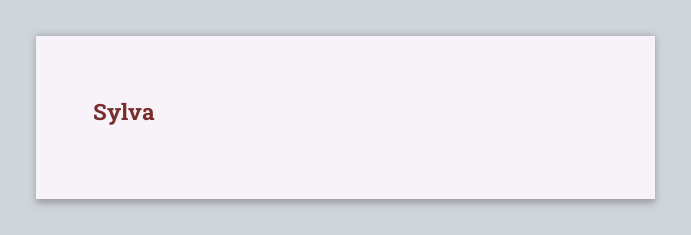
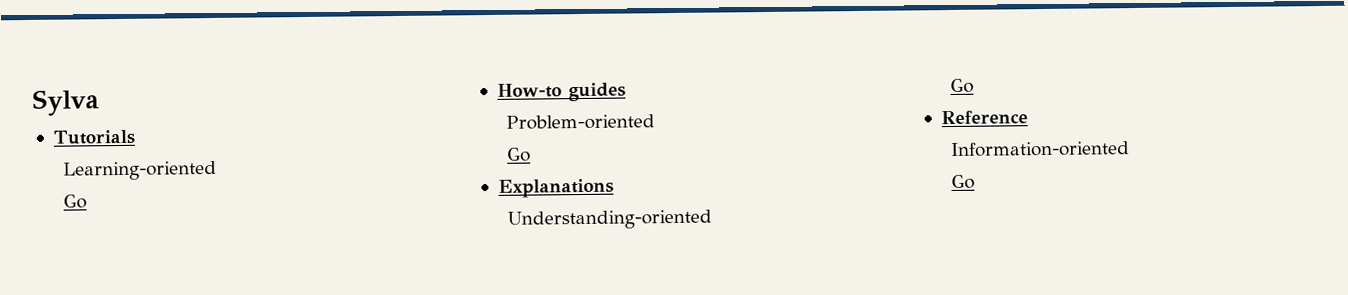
+ Tutorials
+ Learning-oriented
+ Go
+ How-to guides
+ Problem-oriented
+ Go
+ Explanations
+ Understanding-oriented
+ Go
+ Reference
+ Information-oriented
+ Go

